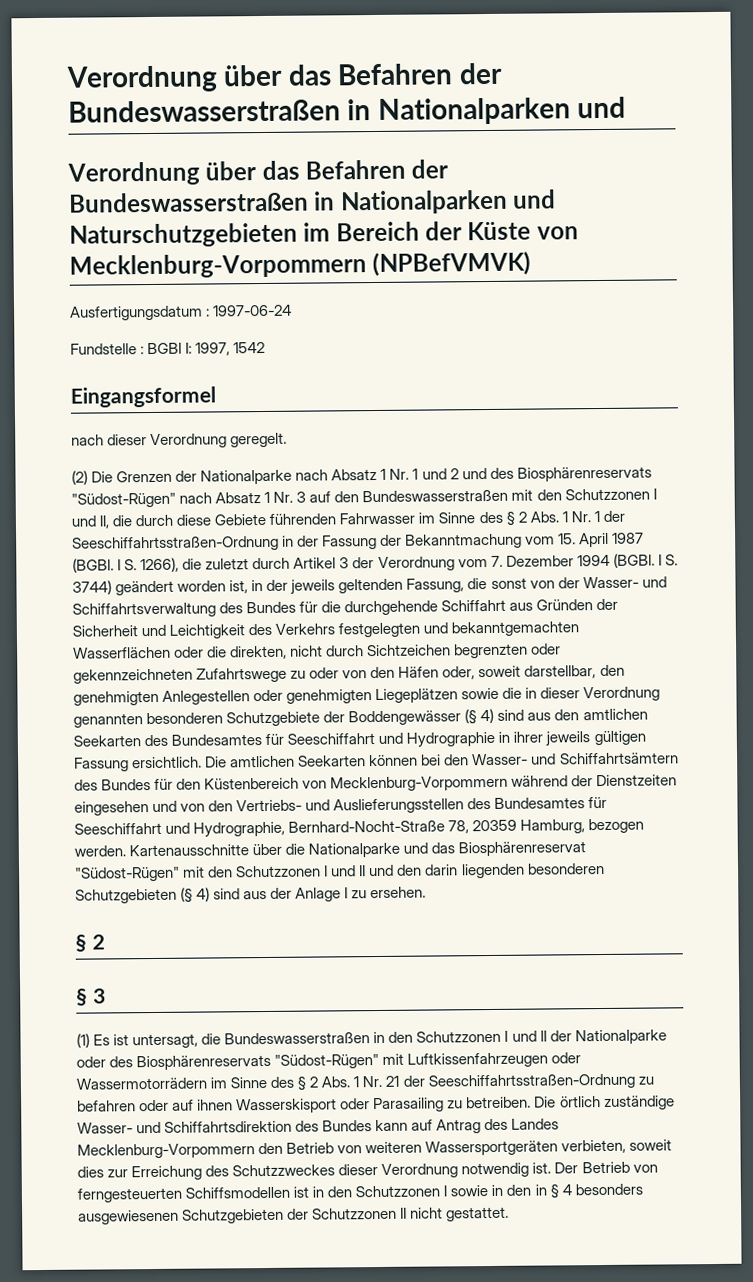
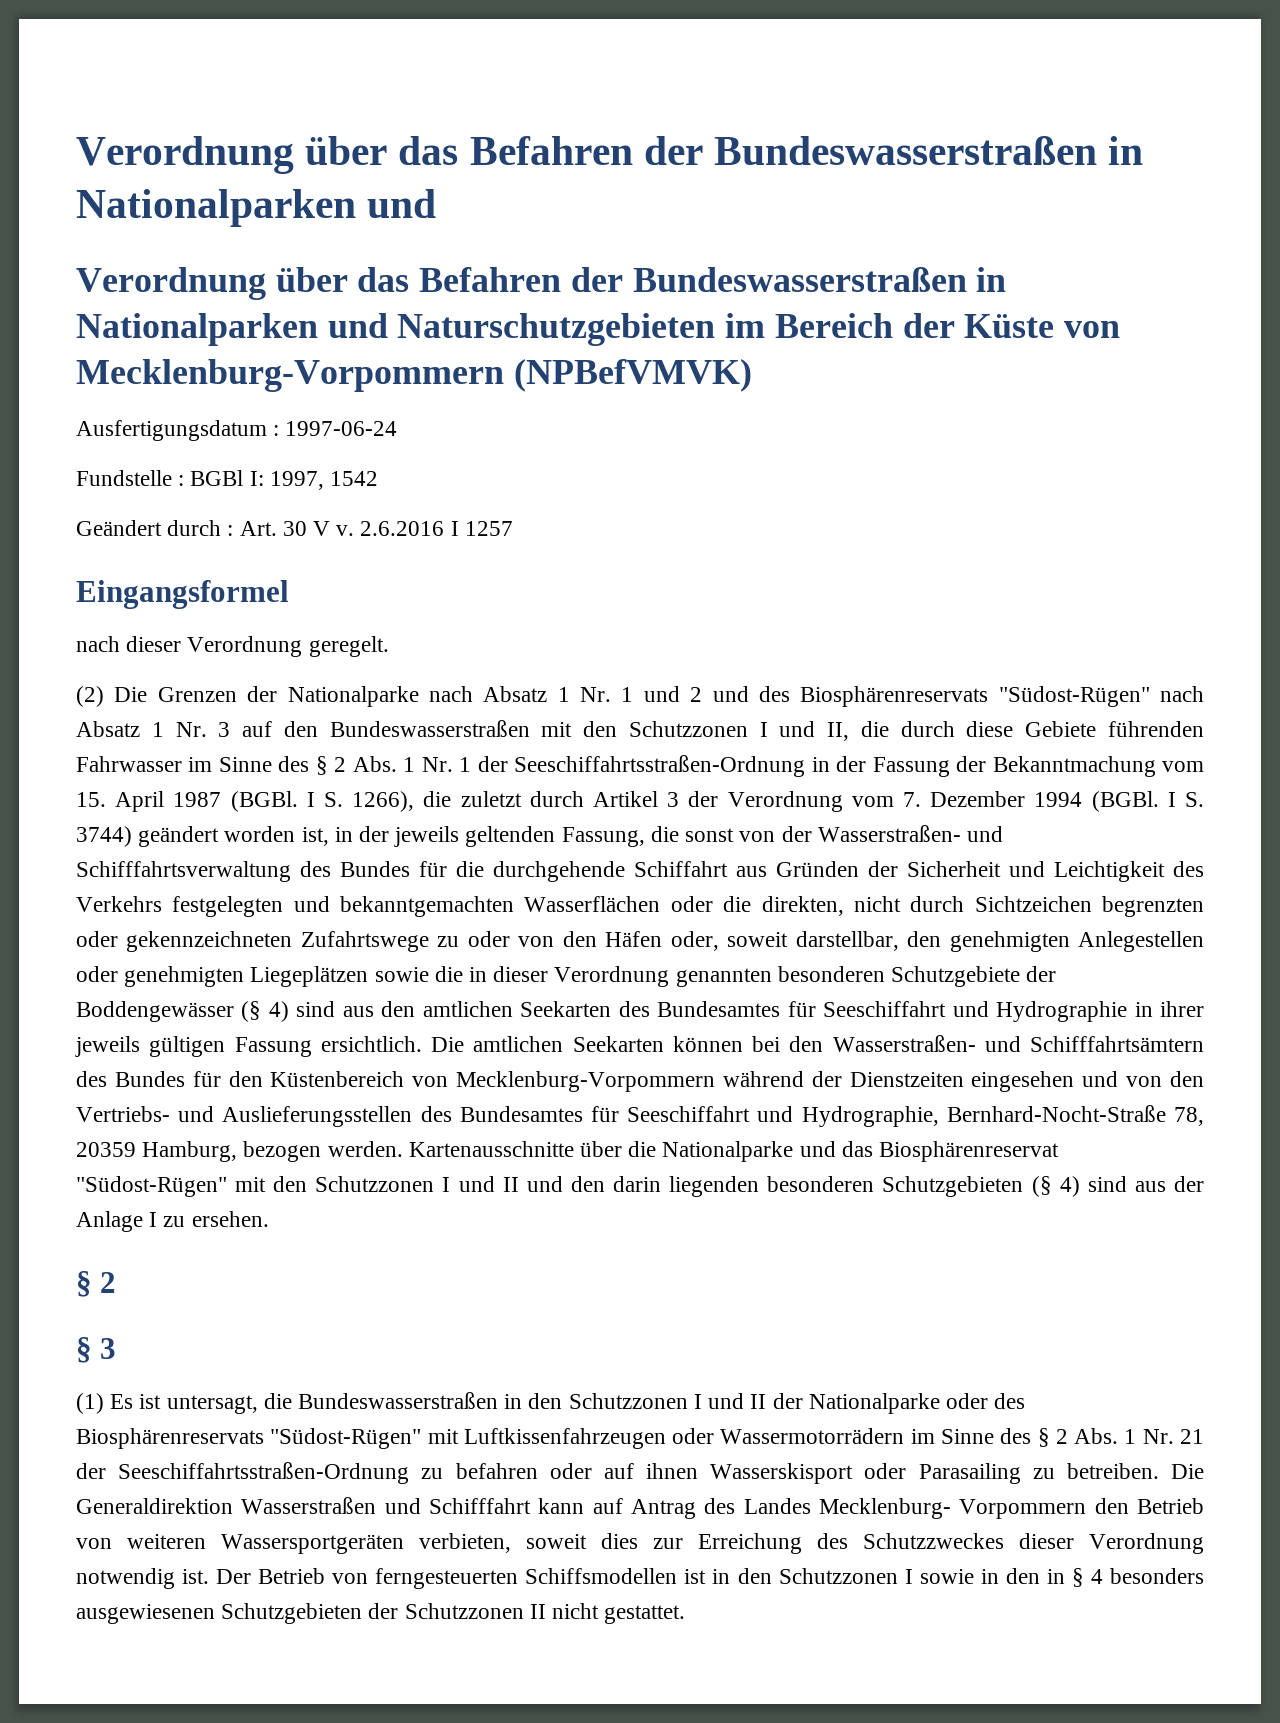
+ Geändert durch : Art. 30 V v. 2.6.2016 I 1257
- I S. 3744) geändert worden ist, in der jeweils geltenden Fassung, die sonst von der Wasser- und Schiffahrtsverwaltung des Bundes für die durchgehende Schiffahrt aus Gründen der Sicherheit und Leichtigkeit des Verkehrs festgelegten und bekanntgemachten Wasserflächen oder die direkten, nicht durch Sichtzeichen begrenzten oder gekennzeichneten Zufahrtswege zu oder von den Häfen oder, soweit darstellbar, den genehmigten Anlegestellen oder genehmigten Liegeplätzen sowie die in dieser Verordnung genannten besonderen Schutzgebiete der Boddengewässer (§ 4) sind aus den amtlichen Seekarten des Bundesamtes für Seeschiffahrt und Hydrographie in ihrer jeweils gültigen Fassung ersichtlich.
+ I S. 3744) geändert worden ist, in der jeweils geltenden Fassung, die sonst von der Wasserstraßen- und Schifffahrtsverwaltung des Bundes für die durchgehende Schiffahrt aus Gründen der Sicherheit und Leichtigkeit des Verkehrs festgelegten und bekanntgemachten Wasserflächen oder die direkten, nicht durch Sichtzeichen begrenzten oder gekennzeichneten Zufahrtswege zu oder von den Häfen oder, soweit darstellbar, den genehmigten Anlegestellen oder genehmigten Liegeplätzen sowie die in dieser Verordnung genannten besonderen Schutzgebiete der Boddengewässer (§ 4) sind aus den amtlichen Seekarten des Bundesamtes für Seeschiffahrt und Hydrographie in ihrer jeweils gültigen Fassung ersichtlich.
- Die amtlichen Seekarten können bei den Wasser- und Schiffahrtsämtern des Bundes für den Küstenbereich von Mecklenburg-Vorpommern während der Dienstzeiten eingesehen und von den Vertriebs- und Auslieferungsstellen des Bundesamtes für Seeschiffahrt und Hydrographie, Bernhard-Nocht-Straße 78, 20359 Hamburg, bezogen werden.
+ Die amtlichen Seekarten können bei den Wasserstraßen- und Schifffahrtsämtern des Bundes für den Küstenbereich von Mecklenburg-Vorpommern während der Dienstzeiten eingesehen und von den Vertriebs- und Auslieferungsstellen des Bundesamtes für Seeschiffahrt und Hydrographie, Bernhard-Nocht-Straße 78, 20359 Hamburg, bezogen werden.
- Die örtlich zuständige Wasser- und Schiffahrtsdirektion des Bundes kann auf Antrag des Landes Mecklenburg-Vorpommern den Betrieb von weiteren Wassersportgeräten verbieten, soweit dies zur Erreichung des Schutzzweckes dieser Verordnung notwendig ist.
+ Die Generaldirektion Wasserstraßen und Schifffahrt kann auf Antrag des Landes Mecklenburg- Vorpommern den Betrieb von weiteren Wassersportgeräten verbieten, soweit dies zur Erreichung des Schutzzweckes dieser Verordnung notwendig ist.

